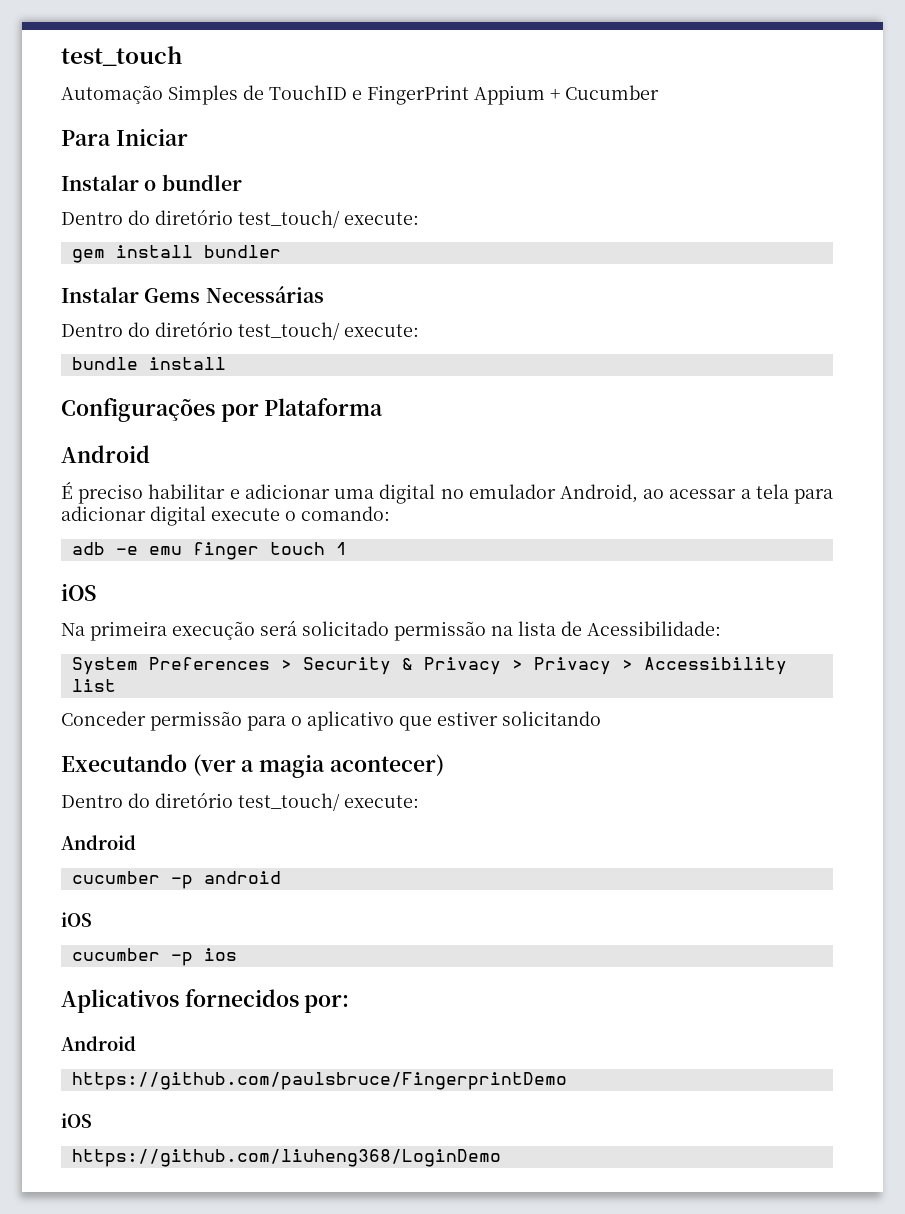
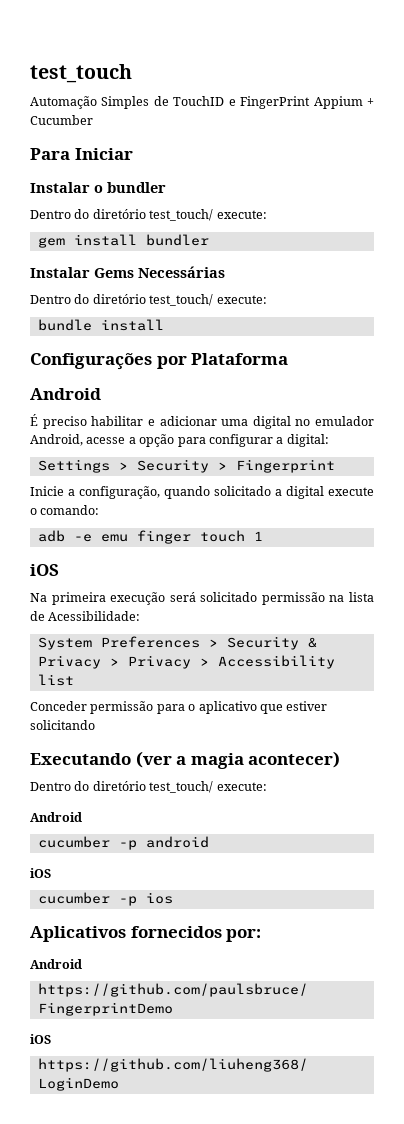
- É preciso habilitar e adicionar uma digital no emulador Android, ao acessar a tela para adicionar digital execute o comando:
+ É preciso habilitar e adicionar uma digital no emulador Android, acesse a opção para configurar a digital:
+ Settings > Security > Fingerprint
+ Inicie a configuração, quando solicitado a digital execute o comando:

